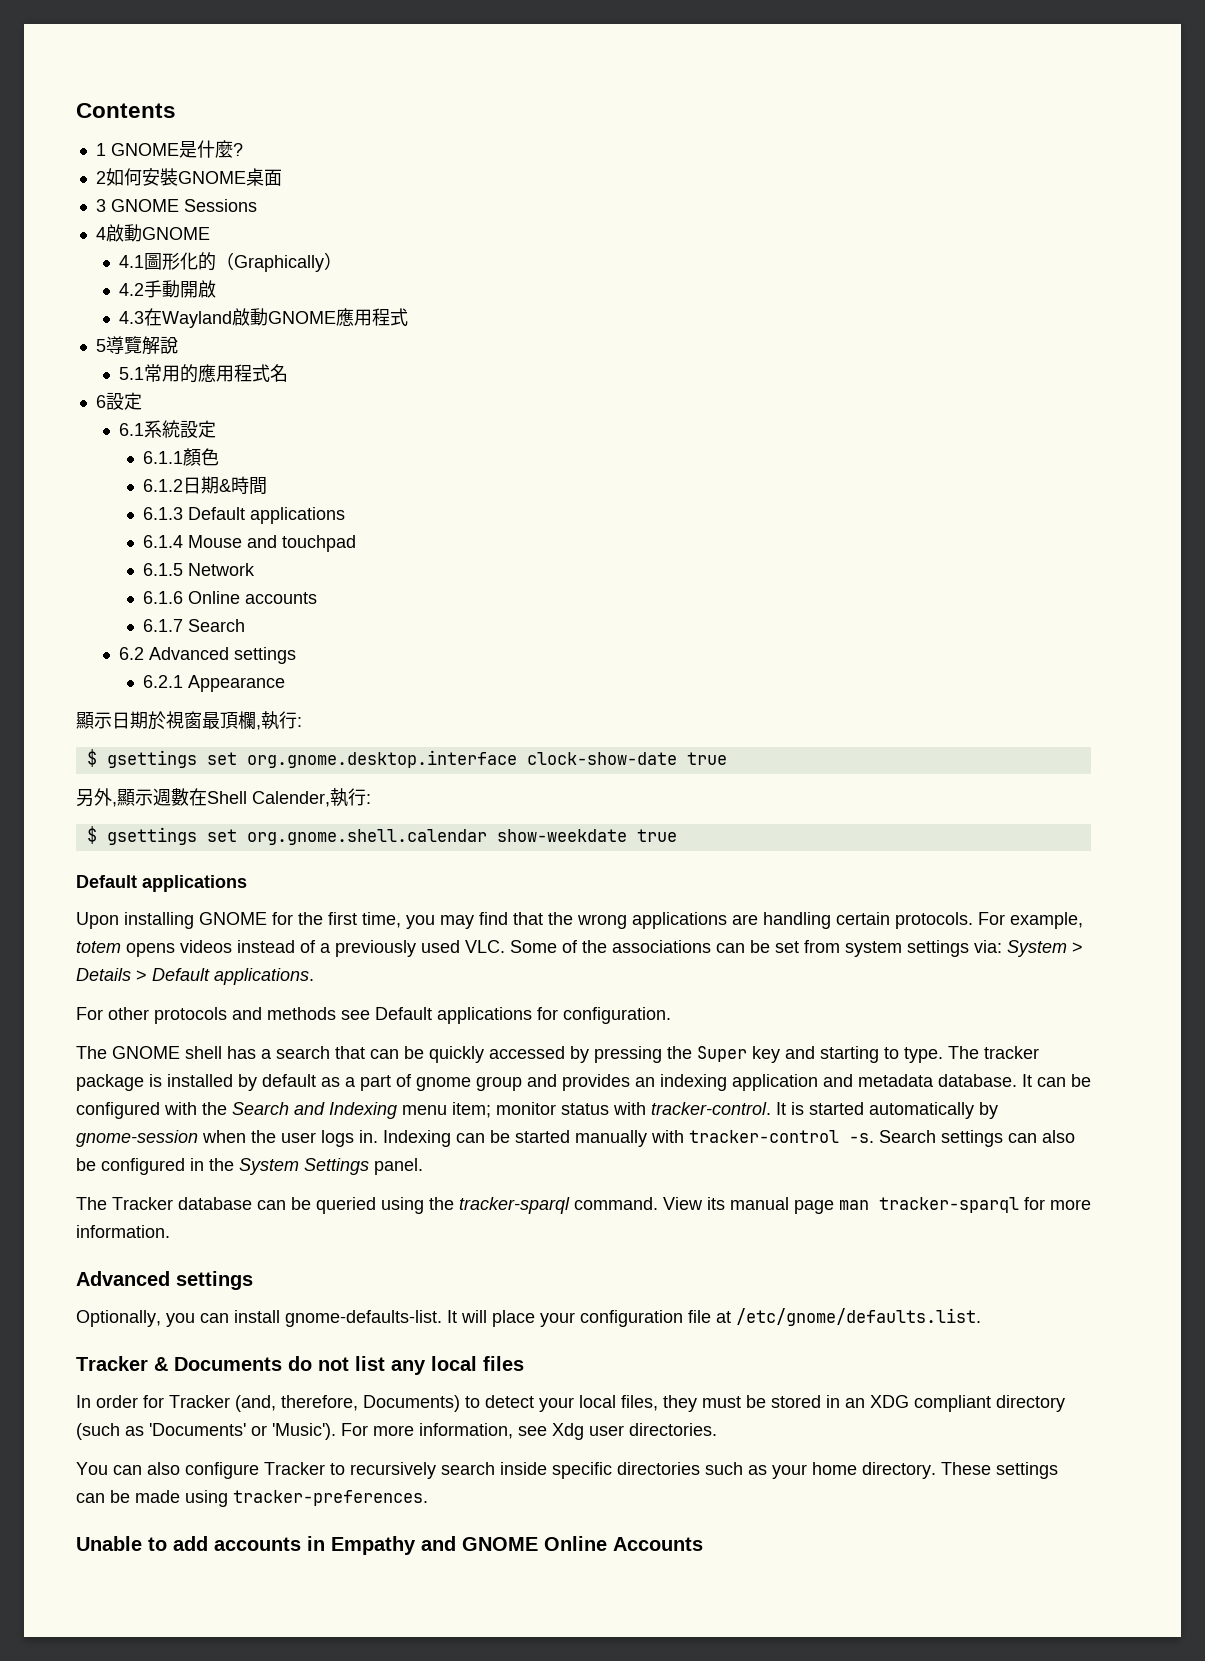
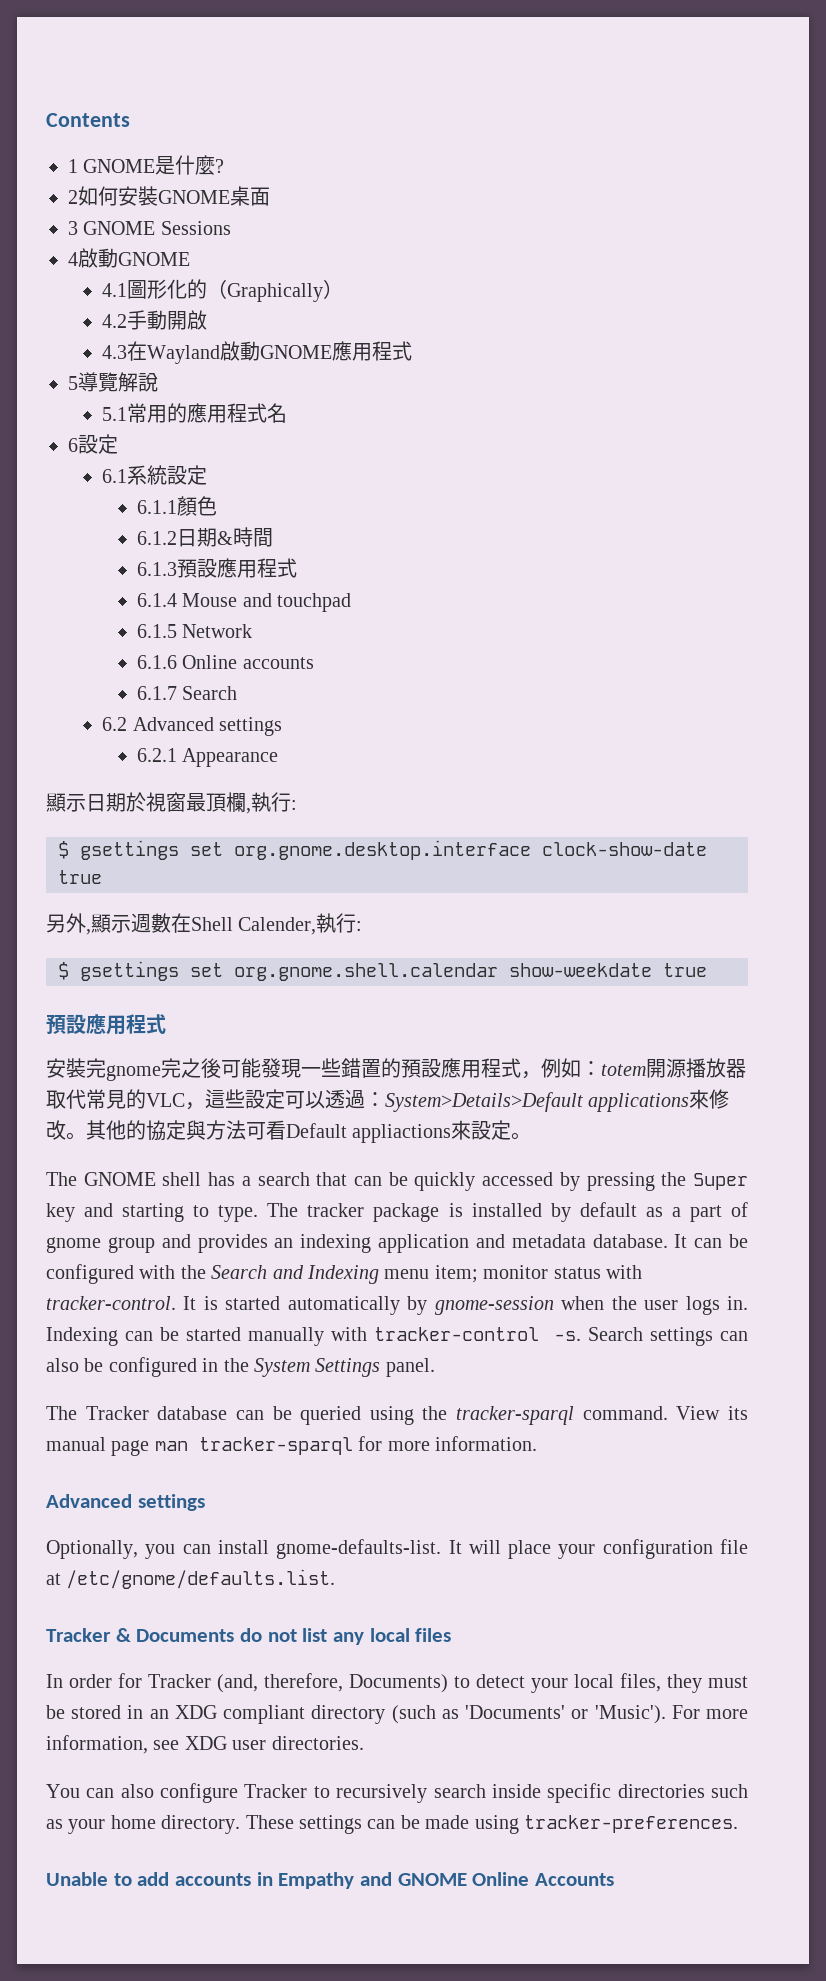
- 6.1.3 Default applications
+ 6.1.3預設應用程式
  $ gsettings set org.gnome.shell.calendar show-weekdate true
- Default applications
- Upon installing GNOME for the first time, you may find that the wrong applications are handling certain protocols. For example, totem opens videos instead of a previously used VLC. Some of the associations can be set from system settings via: System > Details > Default applications.
- For other protocols and methods see Default applications for configuration.
+ 預設應用程式
+ 安裝完gnome完之後可能發現一些錯置的預設應用程式，例如：totem開源播放器取代常見的VLC，這些設定可以透過：System>Details>Default applications來修改。其他的協定與方法可看Default appliactions來設定。
- For more information, see Xdg user directories.
+ For more information, see XDG user directories.

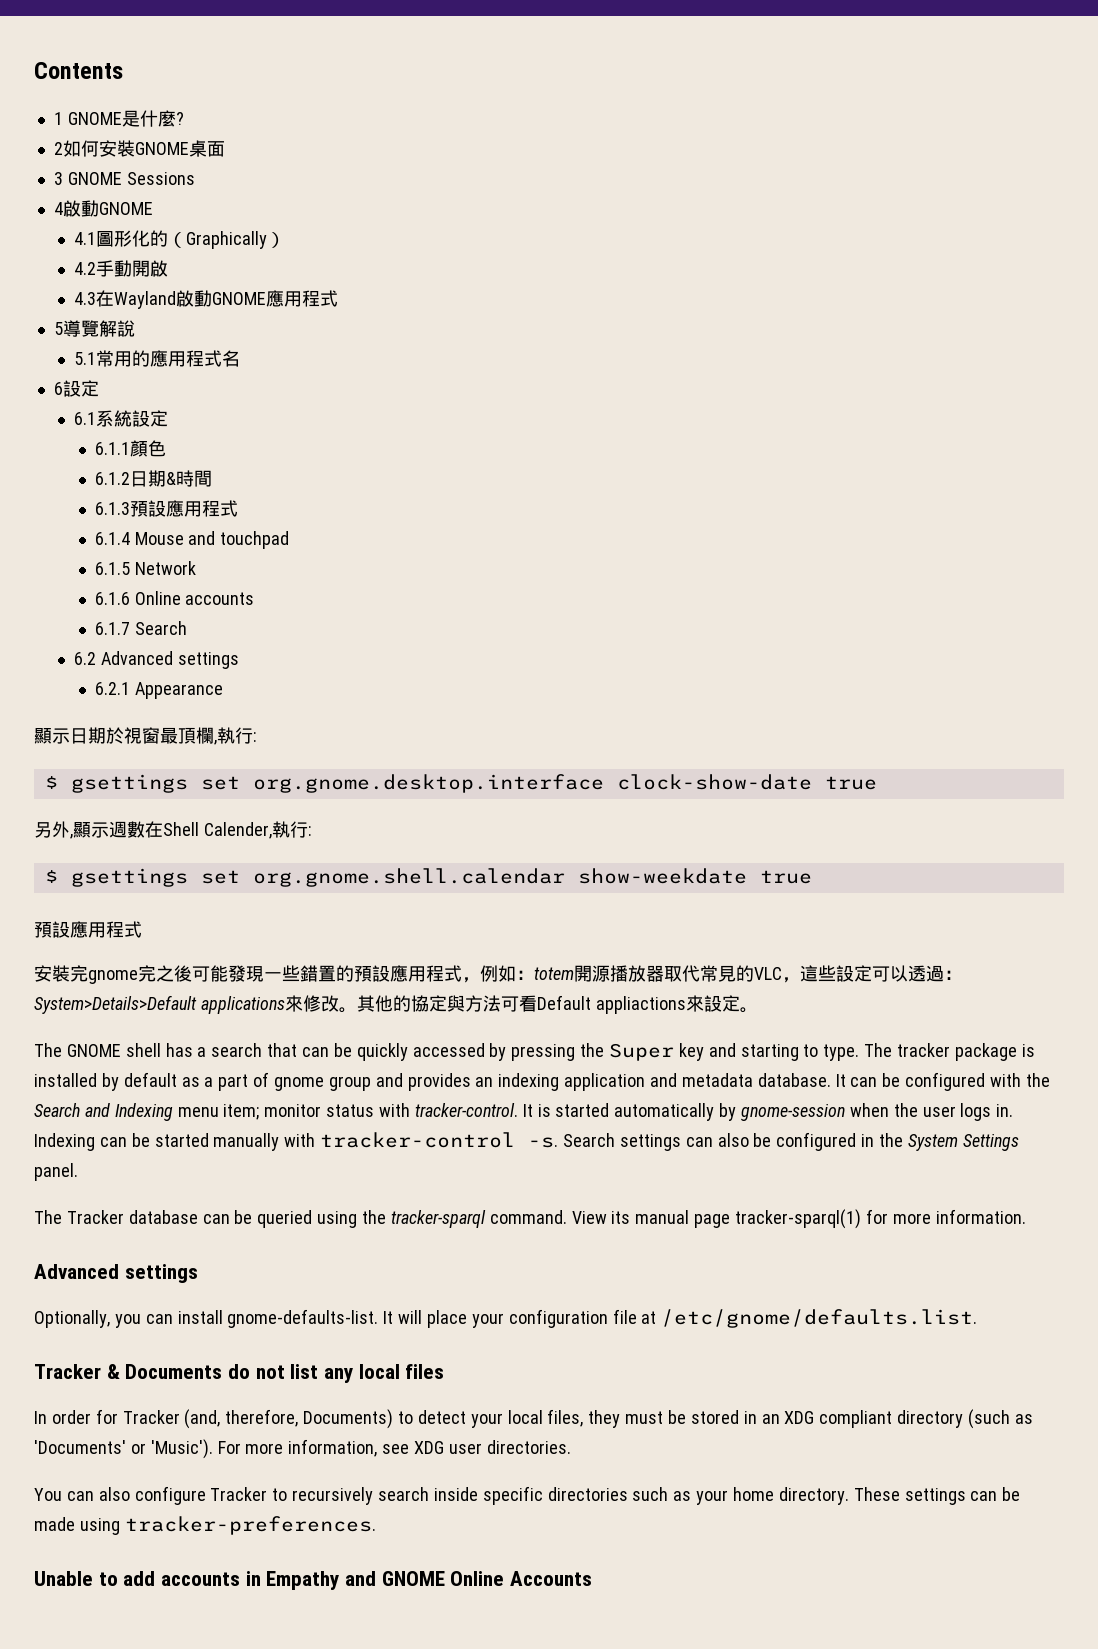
- View its manual page man tracker-sparql for more information.
+ View its manual page tracker-sparql(1) for more information.

